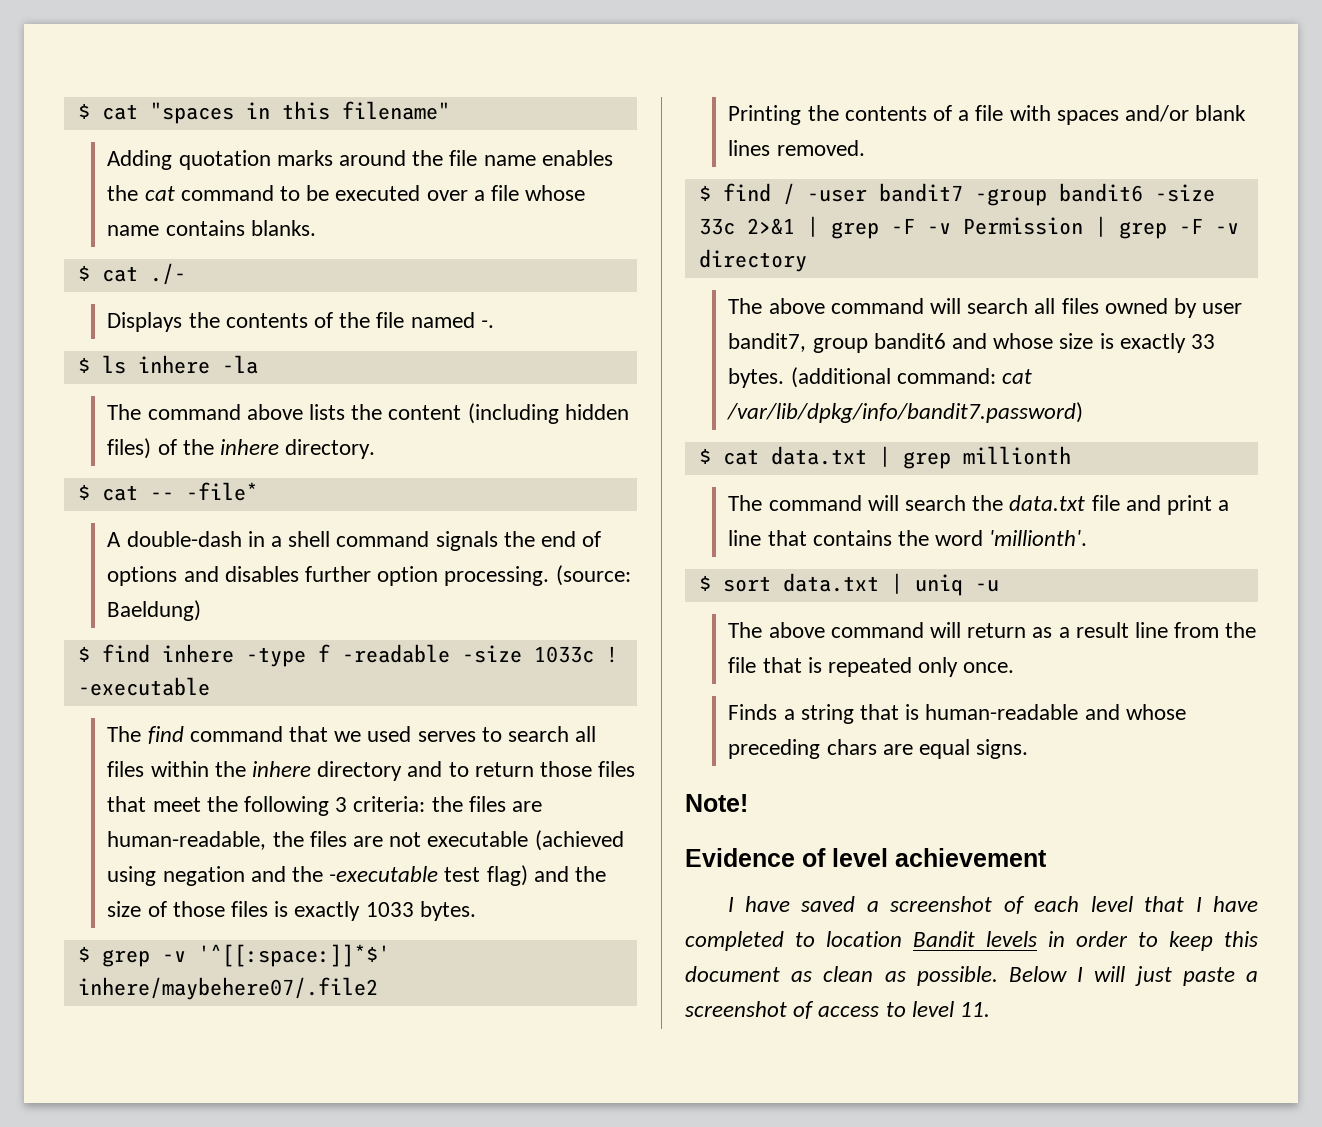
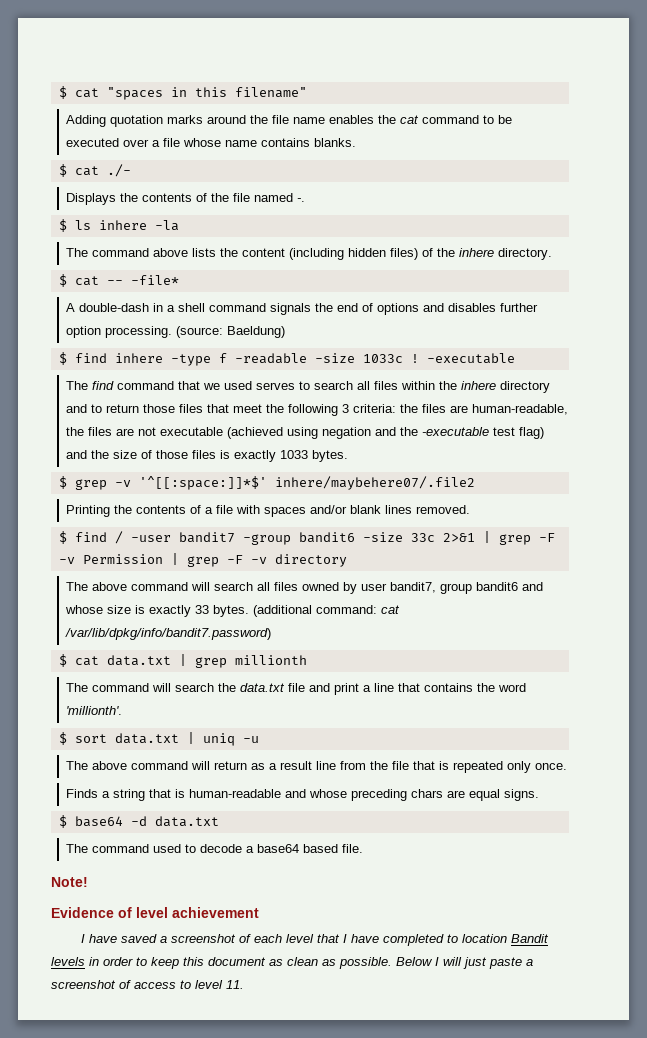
+ $ base64 -d data.txt
+ The command used to decode a base64 based file.

